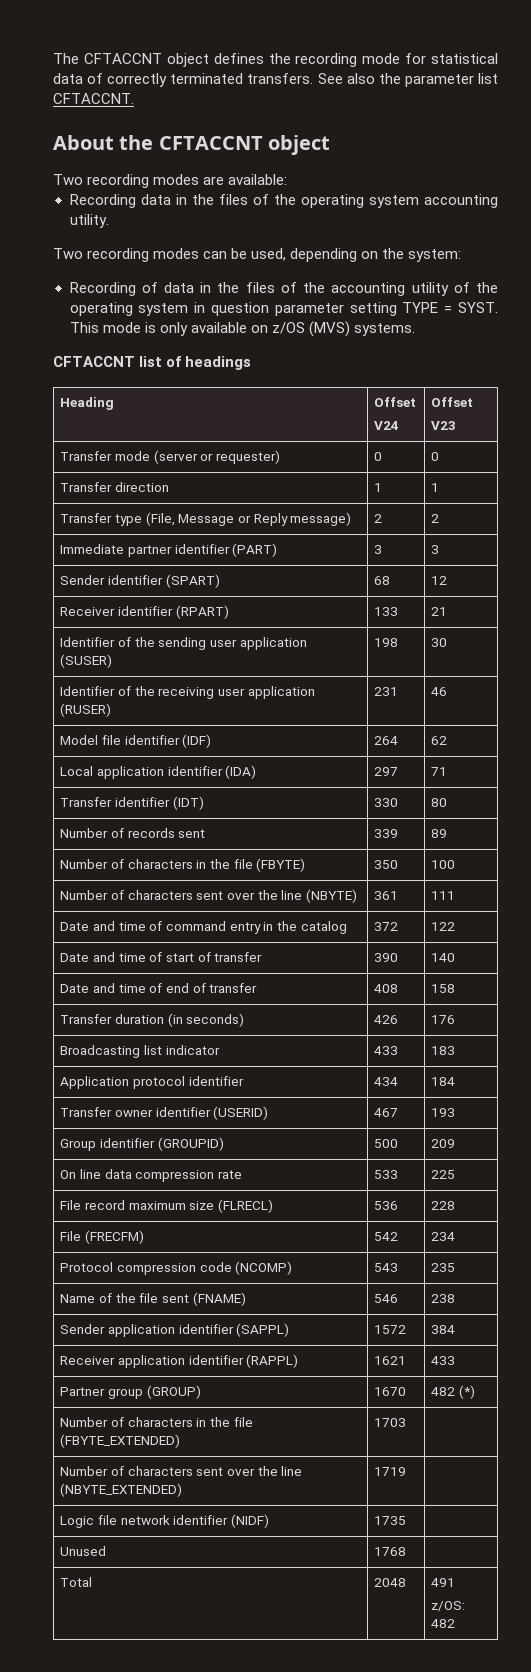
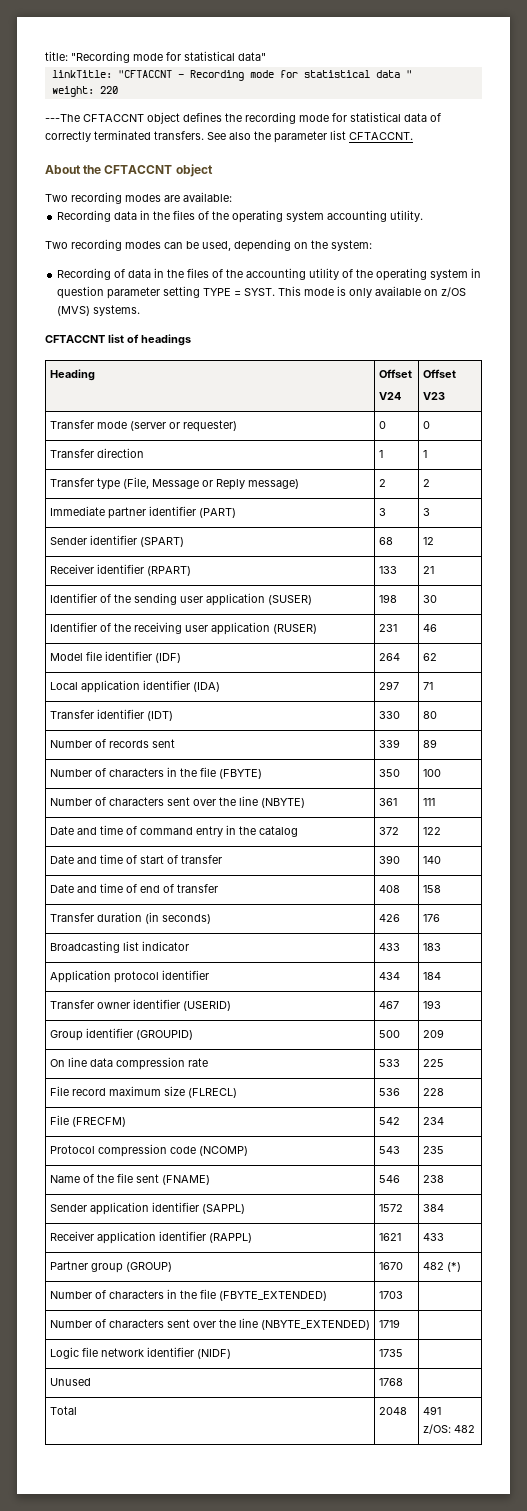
- The CFTACCNT object defines the recording mode for statistical data of correctly terminated transfers.
+ title: "Recording mode for statistical data"
+ linkTitle: "CFTACCNT - Recording mode for statistical data "
+ weight: 220
+ ---The CFTACCNT object defines the recording mode for statistical data of correctly terminated transfers.

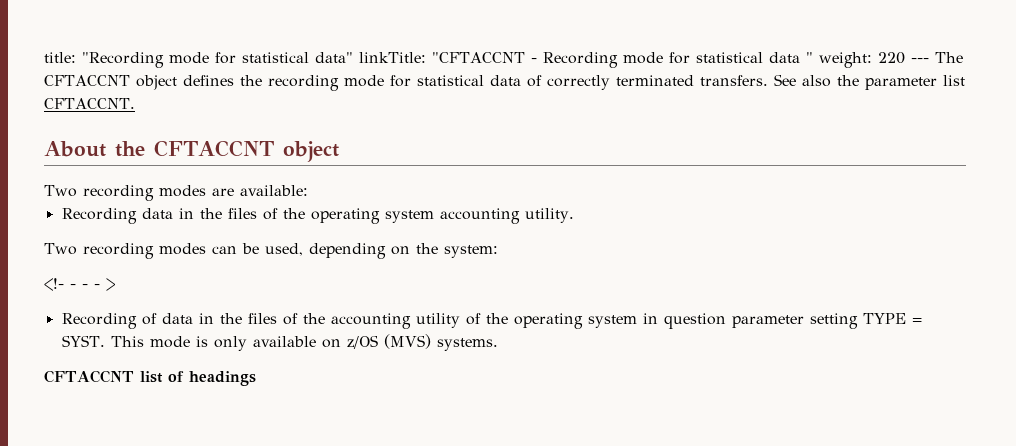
- title: "Recording mode for statistical data"
- linkTitle: "CFTACCNT - Recording mode for statistical data "
- weight: 220
- ---The CFTACCNT object defines the recording mode for statistical data of correctly terminated transfers.
+ title: "Recording mode for statistical data" linkTitle: "CFTACCNT - Recording mode for statistical data " weight: 220 --- The CFTACCNT object defines the recording mode for statistical data of correctly terminated transfers.
+ <!- - - - >
- Heading | Offset
- V24 | Offset
- V23
- Transfer mode (server or requester) | 0 | 0
- Transfer direction | 1 | 1
- Transfer type (File, Message or Reply message) | 2 | 2
- Immediate partner identifier (PART) | 3 | 3
- Sender identifier (SPART) | 68 | 12
- Receiver identifier (RPART) | 133 | 21
- Identifier of the sending user application (SUSER) | 198 | 30
- Identifier of the receiving user application (RUSER) | 231 | 46
- Model file identifier (IDF) | 264 | 62
- Local application identifier (IDA) | 297 | 71
- Transfer identifier (IDT) | 330 | 80
- Number of records sent | 339 | 89
- Number of characters in the file (FBYTE) | 350 | 100
- Number of characters sent over the line (NBYTE) | 361 | 111
- Date and time of command entry in the catalog | 372 | 122
- Date and time of start of transfer | 390 | 140
- Date and time of end of transfer | 408 | 158
- Transfer duration (in seconds) | 426 | 176
- Broadcasting list indicator | 433 | 183
- Application protocol identifier | 434 | 184
- Transfer owner identifier (USERID) | 467 | 193
- Group identifier (GROUPID) | 500 | 209
- On line data compression rate | 533 | 225
- File record maximum size (FLRECL) | 536 | 228
- File (FRECFM) | 542 | 234
- Protocol compression code (NCOMP) | 543 | 235
- Name of the file sent (FNAME) | 546 | 238
- Sender application identifier (SAPPL) | 1572 | 384
- Receiver application identifier (RAPPL) | 1621 | 433
- Partner group (GROUP) | 1670 | 482 (*)
- Number of characters in the file (FBYTE_EXTENDED) | 1703 |
- Number of characters sent over the line (NBYTE_EXTENDED) | 1719 |
- Logic file network identifier (NIDF) | 1735 |
- Unused | 1768 |
- Total | 2048 | 491
- z/OS: 482

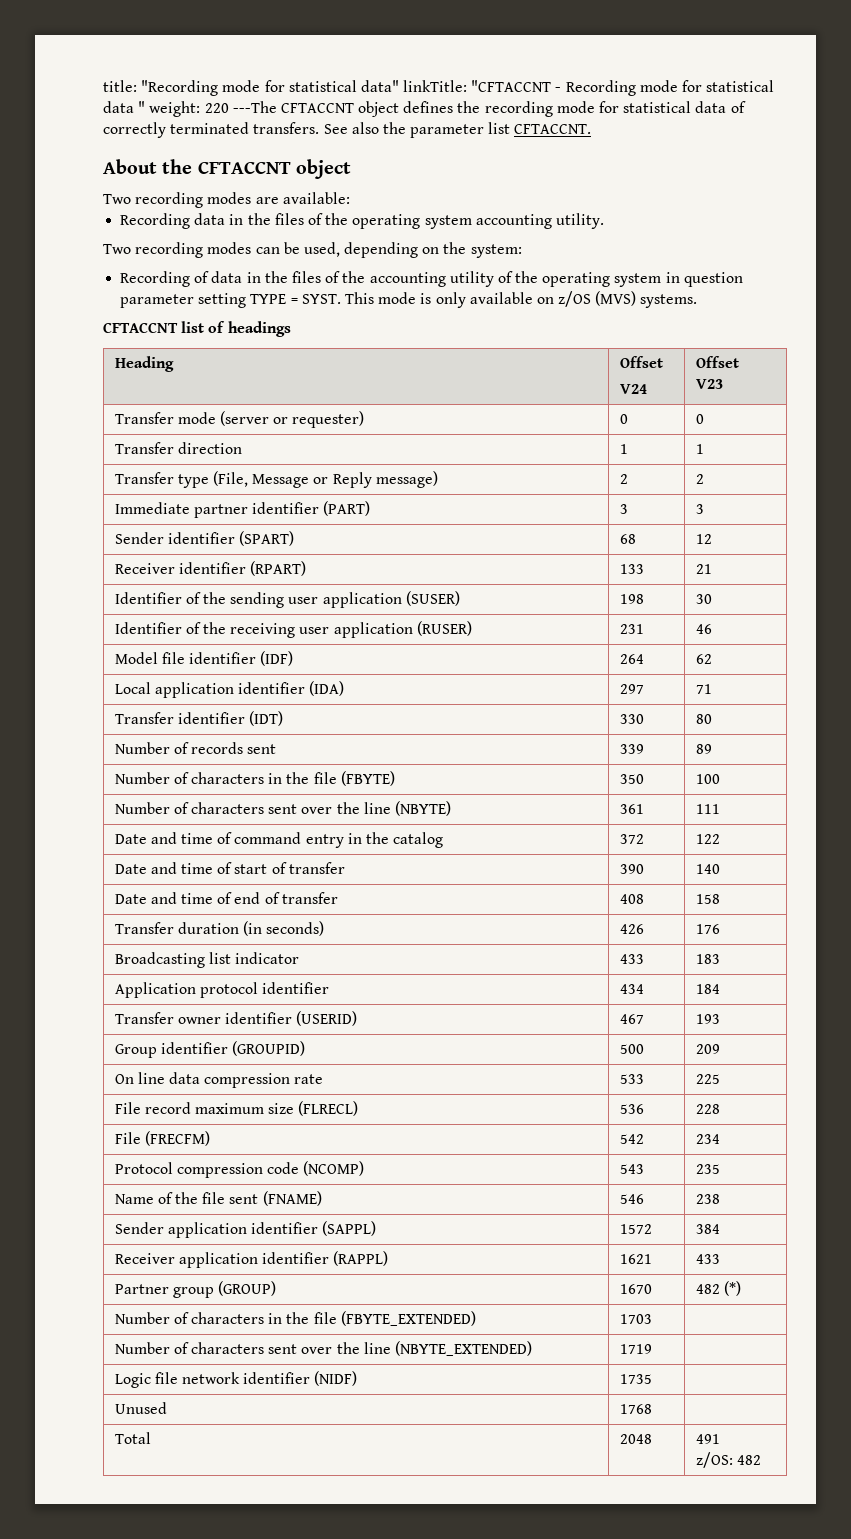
- title: "Recording mode for statistical data" linkTitle: "CFTACCNT - Recording mode for statistical data " weight: 220 --- The CFTACCNT object defines the recording mode for statistical data of correctly terminated transfers.
+ title: "Recording mode for statistical data" linkTitle: "CFTACCNT - Recording mode for statistical data " weight: 220 ---The CFTACCNT object defines the recording mode for statistical data of correctly terminated transfers.
- <!- - - - >
+ Heading | Offset
+ V24 | Offset
+ V23
+ Transfer mode (server or requester) | 0 | 0
+ Transfer direction | 1 | 1
+ Transfer type (File, Message or Reply message) | 2 | 2
+ Immediate partner identifier (PART) | 3 | 3
+ Sender identifier (SPART) | 68 | 12
+ Receiver identifier (RPART) | 133 | 21
+ Identifier of the sending user application (SUSER) | 198 | 30
+ Identifier of the receiving user application (RUSER) | 231 | 46
+ Model file identifier (IDF) | 264 | 62
+ Local application identifier (IDA) | 297 | 71
+ Transfer identifier (IDT) | 330 | 80
+ Number of records sent | 339 | 89
+ Number of characters in the file (FBYTE) | 350 | 100
+ Number of characters sent over the line (NBYTE) | 361 | 111
+ Date and time of command entry in the catalog | 372 | 122
+ Date and time of start of transfer | 390 | 140
+ Date and time of end of transfer | 408 | 158
+ Transfer duration (in seconds) | 426 | 176
+ Broadcasting list indicator | 433 | 183
+ Application protocol identifier | 434 | 184
+ Transfer owner identifier (USERID) | 467 | 193
+ Group identifier (GROUPID) | 500 | 209
+ On line data compression rate | 533 | 225
+ File record maximum size (FLRECL) | 536 | 228
+ File (FRECFM) | 542 | 234
+ Protocol compression code (NCOMP) | 543 | 235
+ Name of the file sent (FNAME) | 546 | 238
+ Sender application identifier (SAPPL) | 1572 | 384
+ Receiver application identifier (RAPPL) | 1621 | 433
+ Partner group (GROUP) | 1670 | 482 (*)
+ Number of characters in the file (FBYTE_EXTENDED) | 1703 |
+ Number of characters sent over the line (NBYTE_EXTENDED) | 1719 |
+ Logic file network identifier (NIDF) | 1735 |
+ Unused | 1768 |
+ Total | 2048 | 491
+ z/OS: 482

